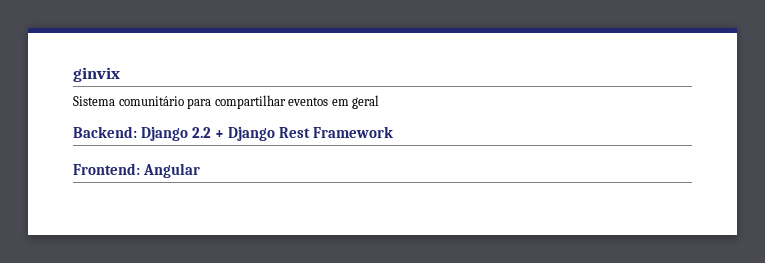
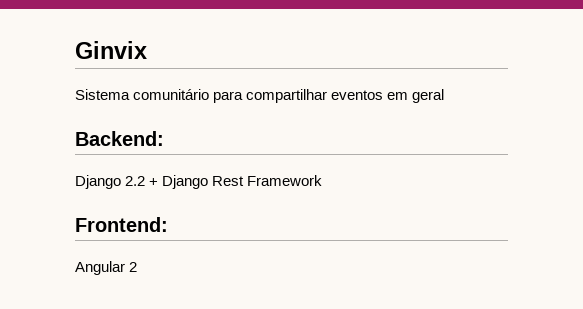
- ginvix
+ Ginvix
- Backend: Django 2.2 + Django Rest Framework
+ Backend:
+ Django 2.2 + Django Rest Framework
- Frontend: Angular
+ Frontend:
+ Angular 2

